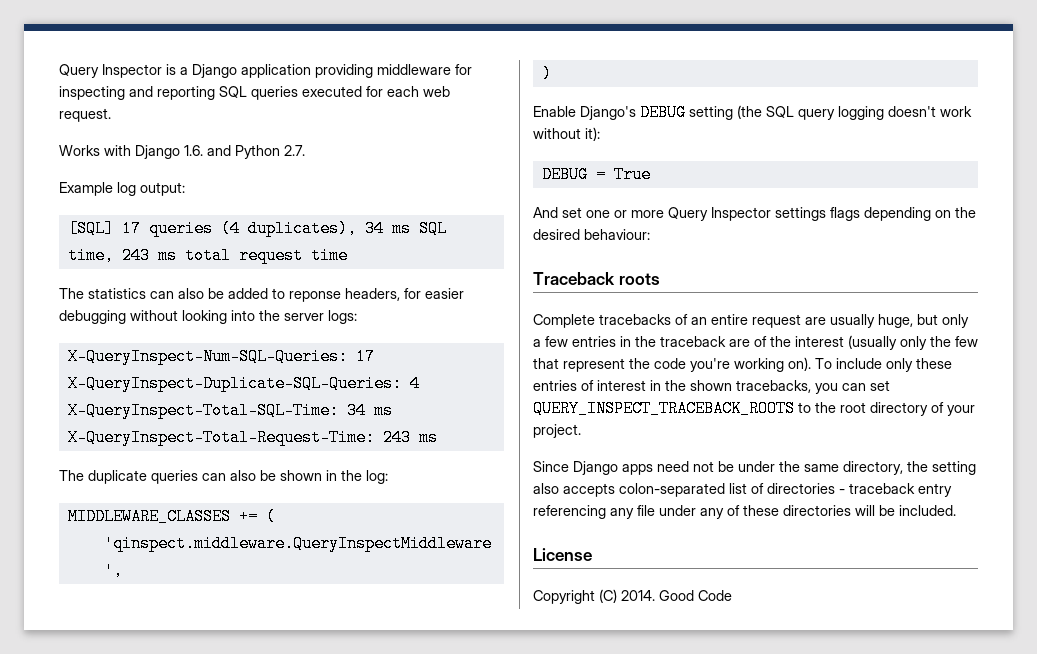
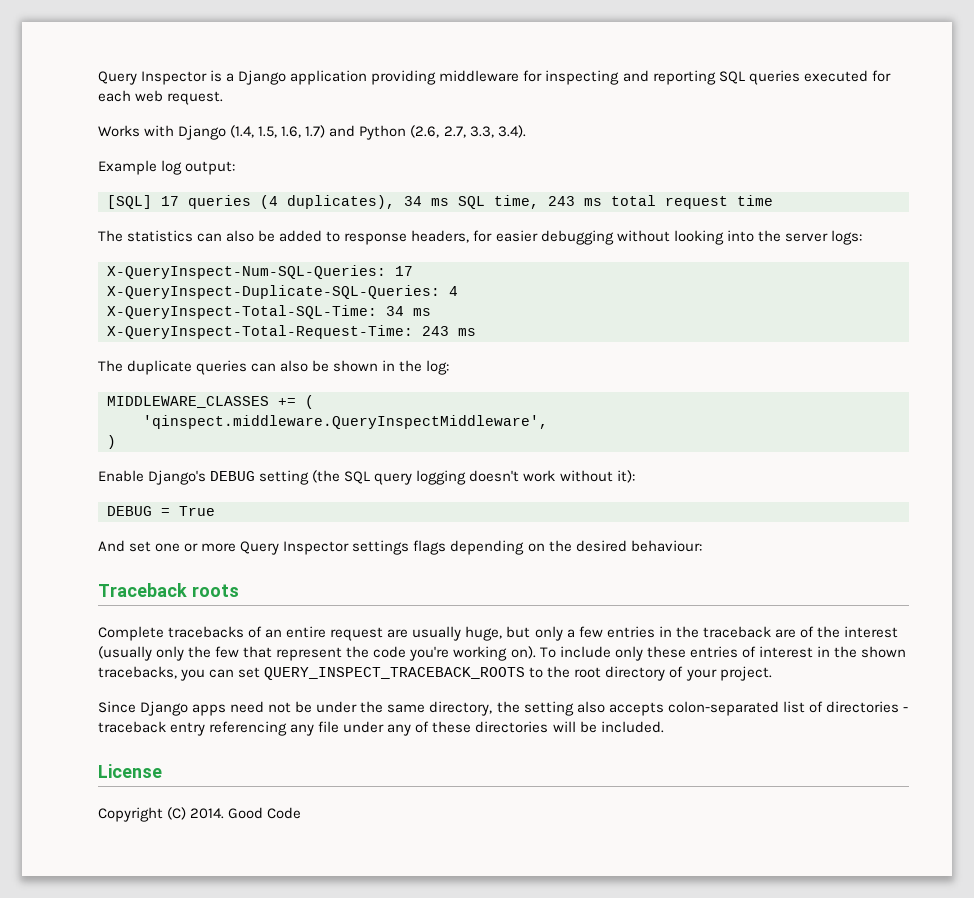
- Works with Django 1.6. and Python 2.7.
+ Works with Django (1.4, 1.5, 1.6, 1.7) and Python (2.6, 2.7, 3.3, 3.4).
- The statistics can also be added to reponse headers, for easier debugging without looking into the server logs:
+ The statistics can also be added to response headers, for easier debugging without looking into the server logs:

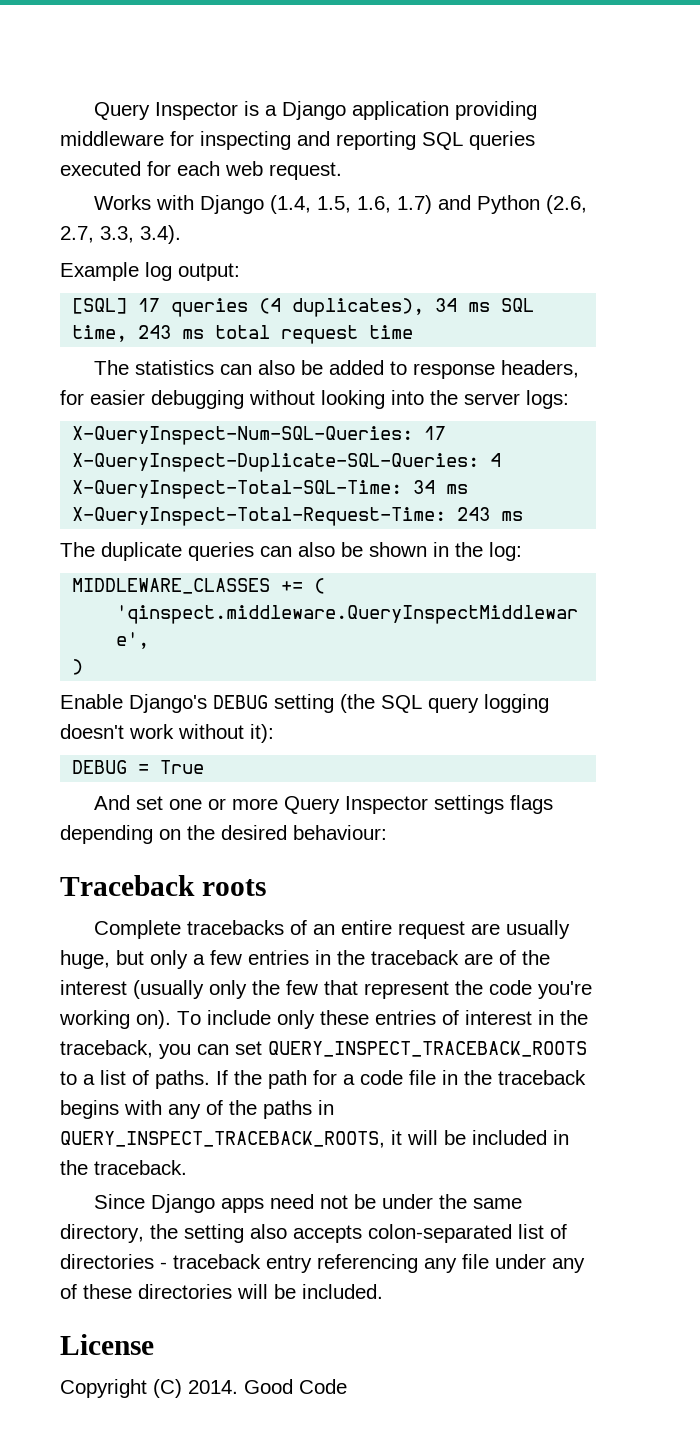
- To include only these entries of interest in the shown tracebacks, you can set QUERY_INSPECT_TRACEBACK_ROOTS to the root directory of your project.
+ To include only these entries of interest in the traceback, you can set QUERY_INSPECT_TRACEBACK_ROOTS to a list of paths. If the path for a code file in the traceback begins with any of the paths in QUERY_INSPECT_TRACEBACK_ROOTS, it will be included in the traceback.

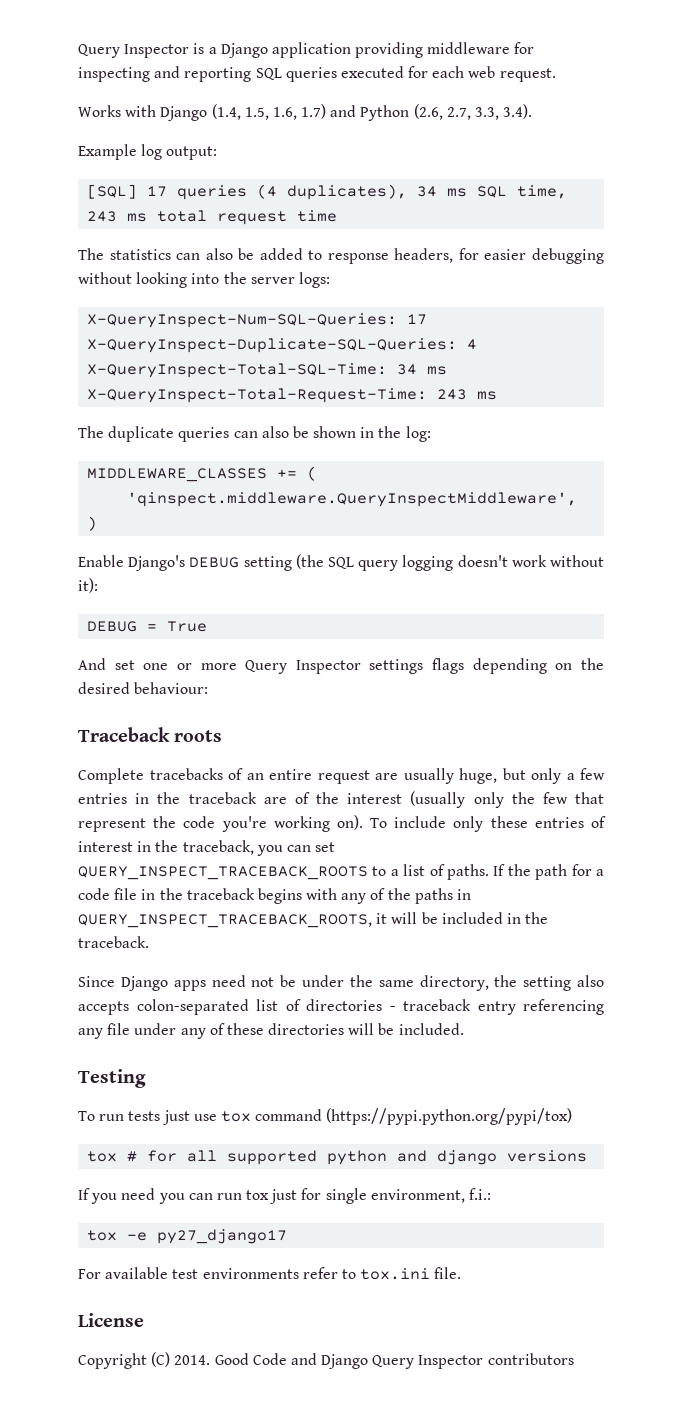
+ Testing
+ To run tests just use tox command (https://pypi.python.org/pypi/tox)
+ tox # for all supported python and django versions
+ If you need you can run tox just for single environment, f.i.:
+ tox -e py27_django17
+ For available test environments refer to tox.ini file.
- Good Code
+ Good Code and Django Query Inspector contributors

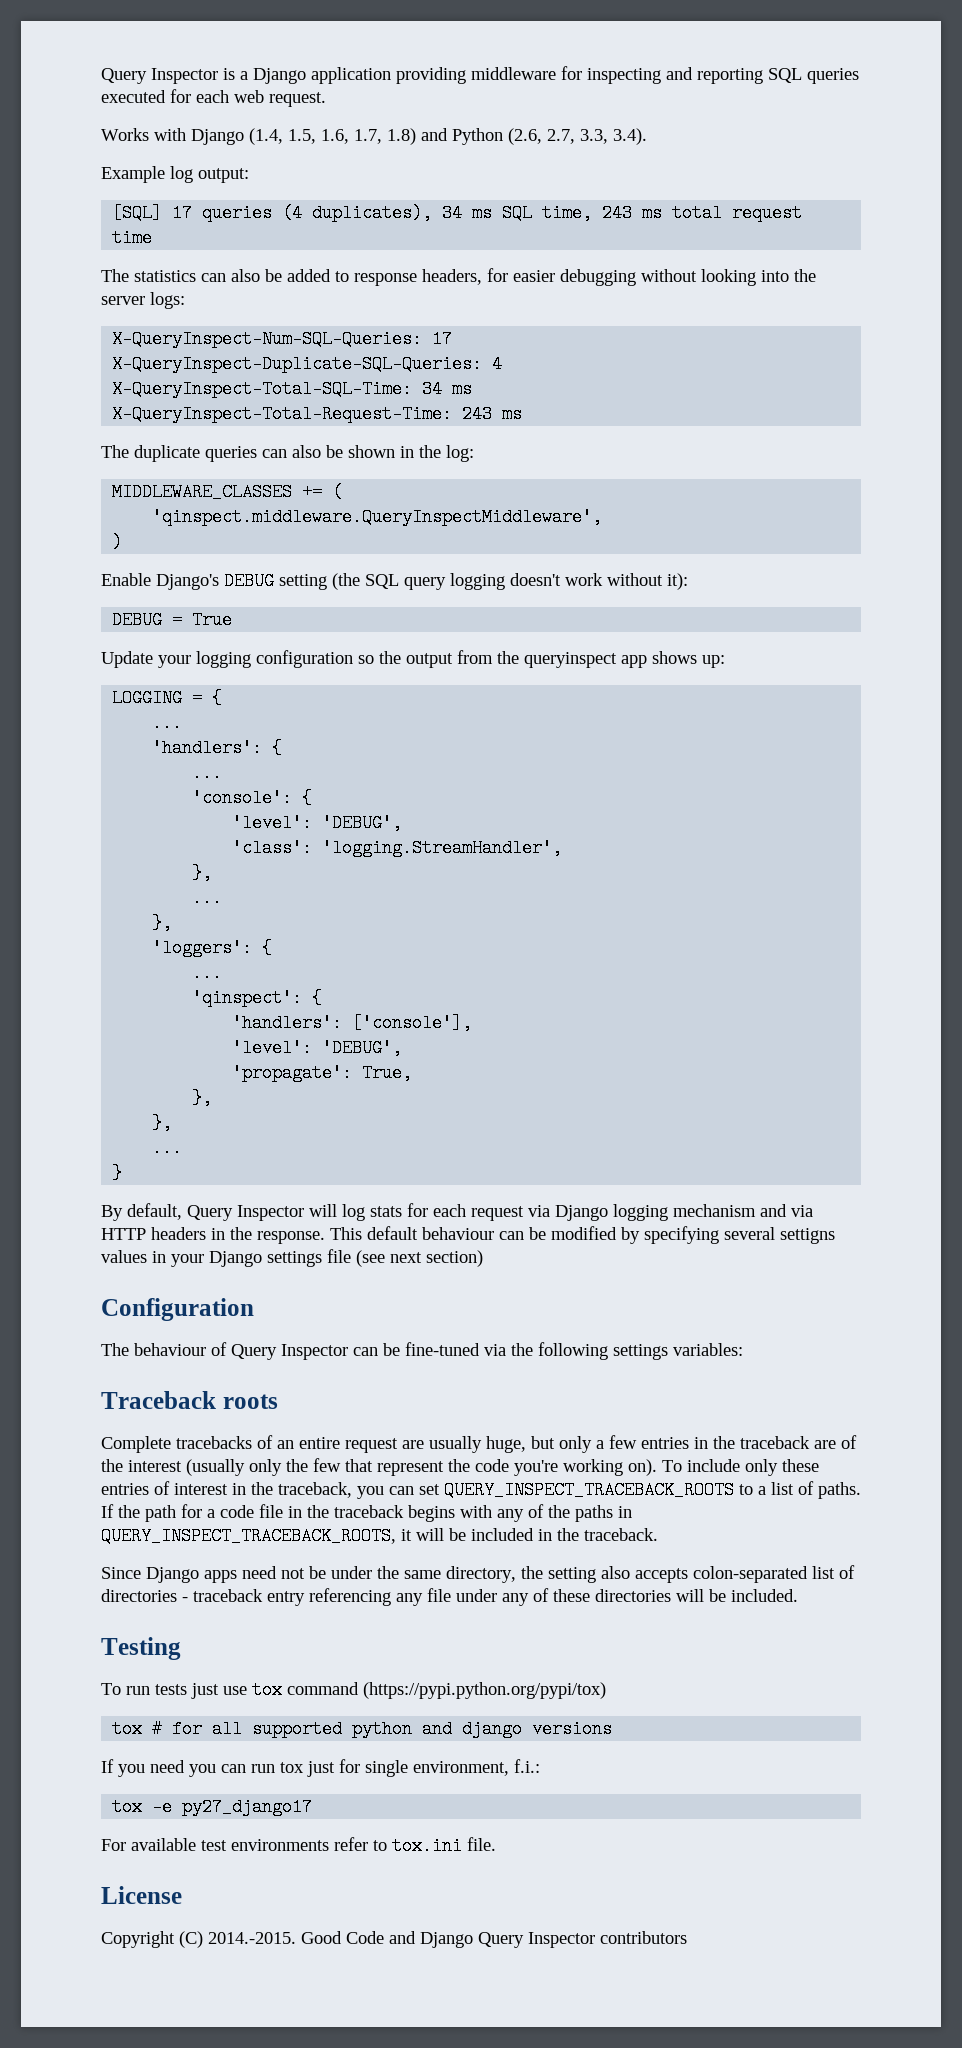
- Works with Django (1.4, 1.5, 1.6, 1.7) and Python (2.6, 2.7, 3.3, 3.4).
+ Works with Django (1.4, 1.5, 1.6, 1.7, 1.8) and Python (2.6, 2.7, 3.3, 3.4).
- And set one or more Query Inspector settings flags depending on the desired behaviour:
+ Update your logging configuration so the output from the queryinspect app shows up:
+ LOGGING = {
+ ...
+ 'handlers': {
+ ...
+ 'console': {
+ 'level': 'DEBUG',
+ 'class': 'logging.StreamHandler',
+ },
+ ...
+ },
+ 'loggers': {
+ ...
+ 'qinspect': {
+ 'handlers': ['console'],
+ 'level': 'DEBUG',
+ 'propagate': True,
+ },
+ },
+ ...
+ }
+ By default, Query Inspector will log stats for each request via Django logging mechanism and via HTTP headers in the response. This default behaviour can be modified by specifying several settigns values in your Django settings file (see next section)
+ Configuration
+ The behaviour of Query Inspector can be fine-tuned via the following settings variables:
- Copyright (C) 2014. Good Code and Django Query Inspector contributors
+ Copyright (C) 2014.-2015. Good Code and Django Query Inspector contributors

